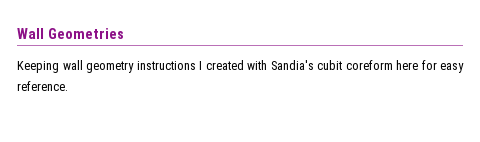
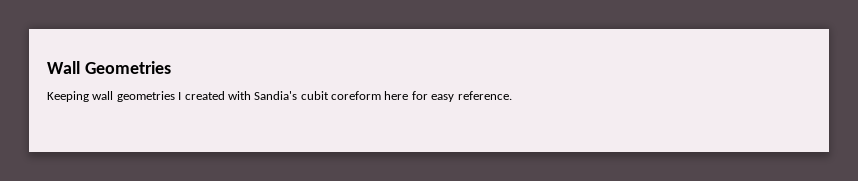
- Keeping wall geometry instructions I created with Sandia's cubit coreform here for easy reference.
+ Keeping wall geometries I created with Sandia's cubit coreform here for easy reference.

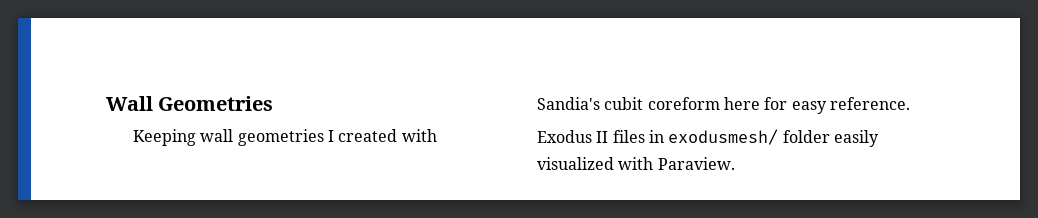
+ Exodus II files in exodusmesh/ folder easily visualized with Paraview.

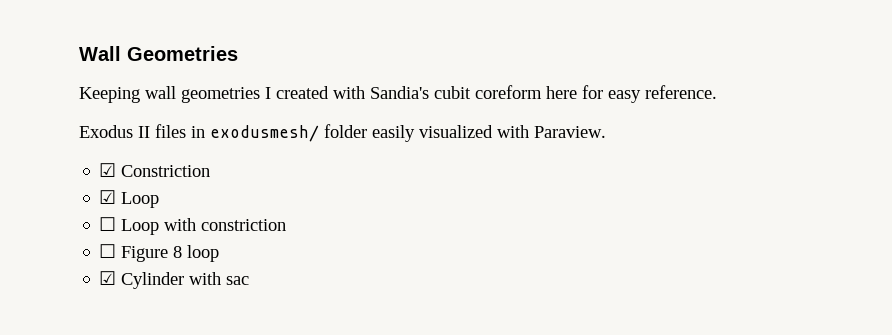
+ ☑ Constriction
+ ☑ Loop
+ ☐ Loop with constriction
+ ☐ Figure 8 loop
+ ☑ Cylinder with sac

